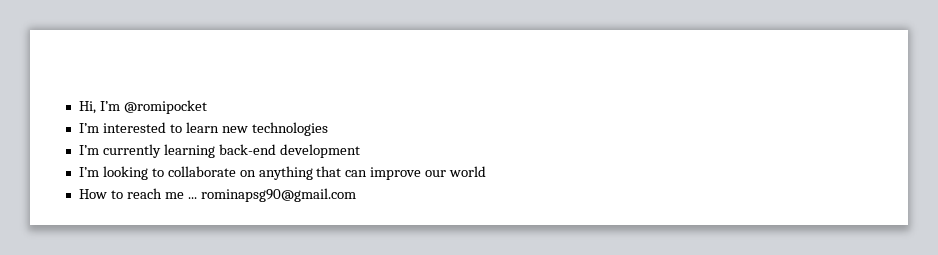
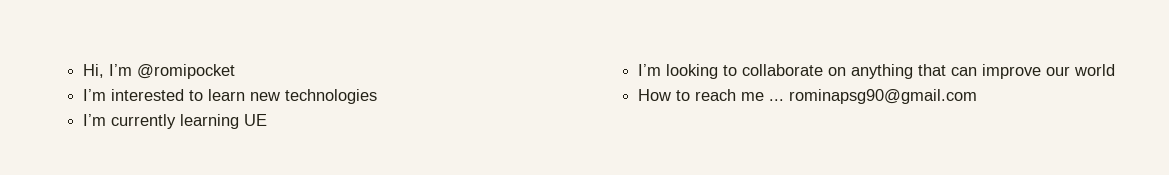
- I’m currently learning back-end development
+ I’m currently learning UE

